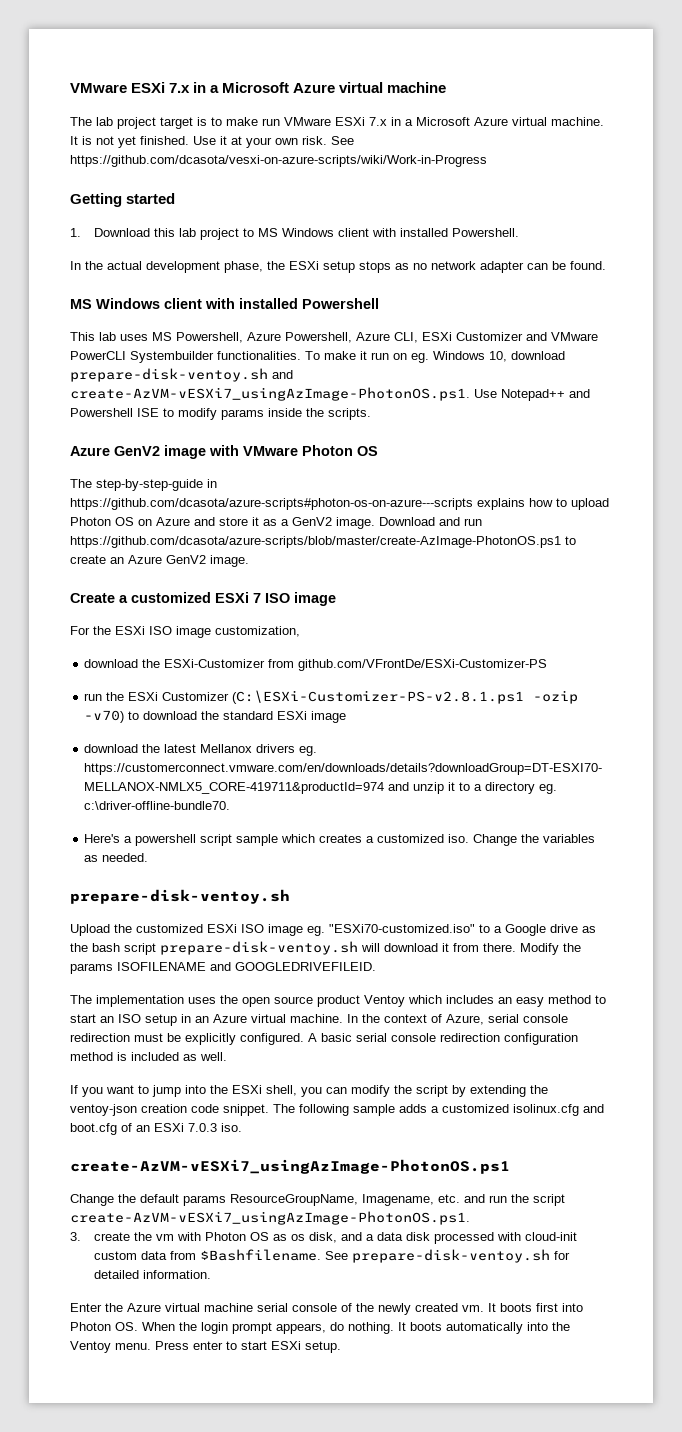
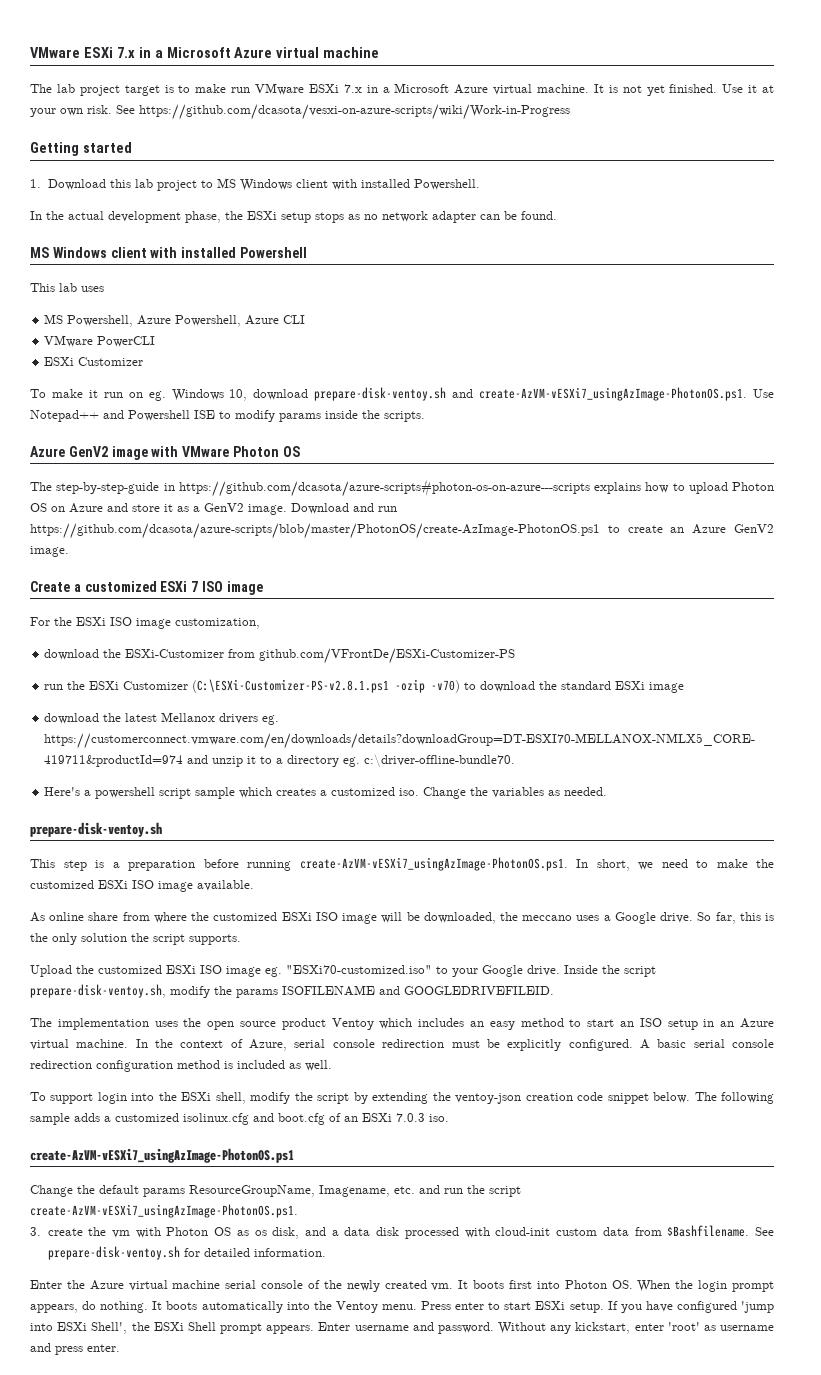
- This lab uses MS Powershell, Azure Powershell, Azure CLI, ESXi Customizer and VMware PowerCLI Systembuilder functionalities. To make it run on eg. Windows 10, download prepare-disk-ventoy.sh and create-AzVM-vESXi7_usingAzImage-PhotonOS.ps1. Use Notepad++ and Powershell ISE to modify params inside the scripts.
+ This lab uses
+ MS Powershell, Azure Powershell, Azure CLI
+ VMware PowerCLI
+ ESXi Customizer
+ To make it run on eg. Windows 10, download prepare-disk-ventoy.sh and create-AzVM-vESXi7_usingAzImage-PhotonOS.ps1. Use Notepad++ and Powershell ISE to modify params inside the scripts.
- Download and run https://github.com/dcasota/azure-scripts/blob/master/create-AzImage-PhotonOS.ps1 to create an Azure GenV2 image.
+ Download and run https://github.com/dcasota/azure-scripts/blob/master/PhotonOS/create-AzImage-PhotonOS.ps1 to create an Azure GenV2 image.
+ This step is a preparation before running create-AzVM-vESXi7_usingAzImage-PhotonOS.ps1. In short, we need to make the customized ESXi ISO image available.
+ As online share from where the customized ESXi ISO image will be downloaded, the meccano uses a Google drive. So far, this is the only solution the script supports.
- Upload the customized ESXi ISO image eg. "ESXi70-customized.iso" to a Google drive as the bash script prepare-disk-ventoy.sh will download it from there. Modify the params ISOFILENAME and GOOGLEDRIVEFILEID.
+ Upload the customized ESXi ISO image eg. "ESXi70-customized.iso" to your Google drive. Inside the script prepare-disk-ventoy.sh, modify the params ISOFILENAME and GOOGLEDRIVEFILEID.
- If you want to jump into the ESXi shell, you can modify the script by extending the ventoy-json creation code snippet.
+ To support login into the ESXi shell, modify the script by extending the ventoy-json creation code snippet below.
+ If you have configured 'jump into ESXi Shell', the ESXi Shell prompt appears. Enter username and password. Without any kickstart, enter 'root' as username and press enter.

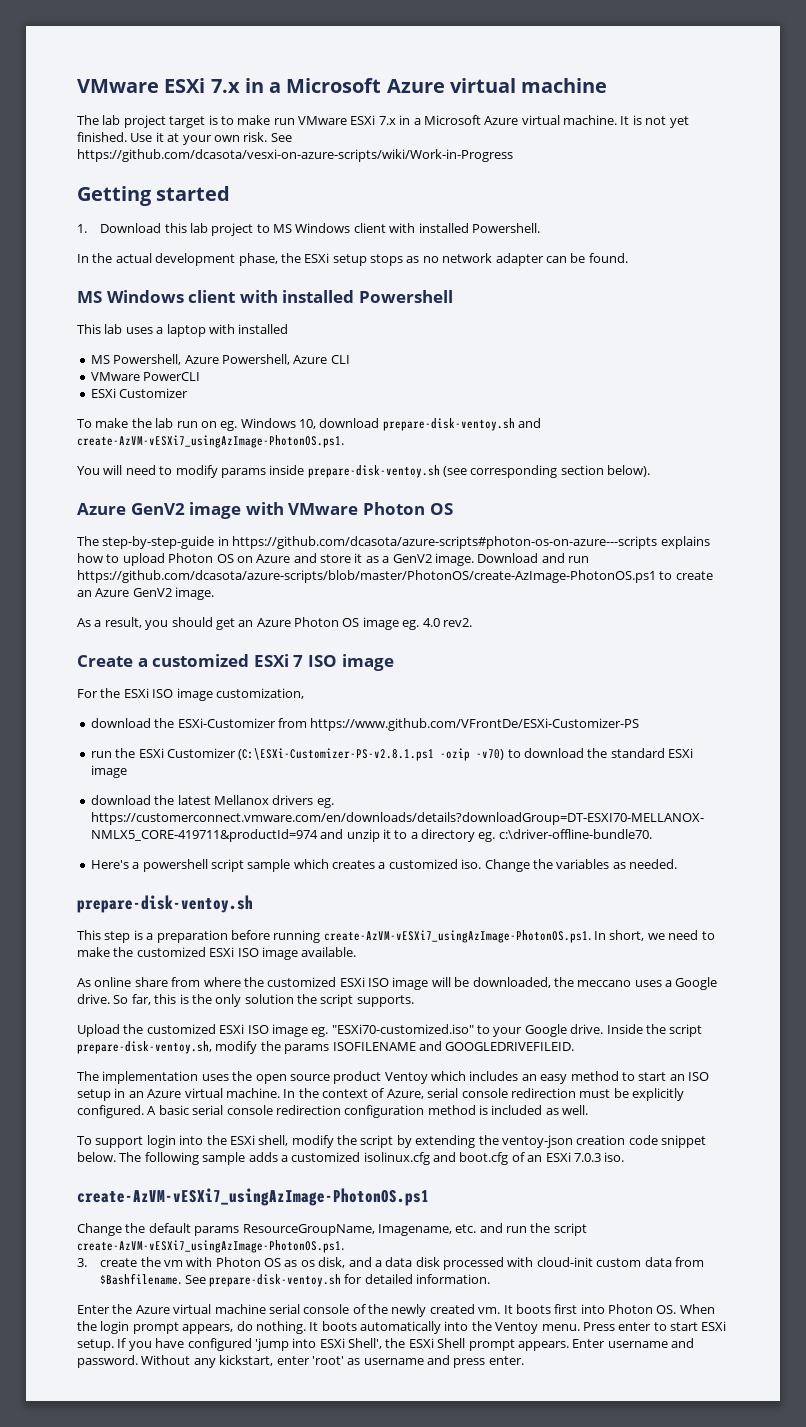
- This lab uses
+ This lab uses a laptop with installed
- To make it run on eg. Windows 10, download prepare-disk-ventoy.sh and create-AzVM-vESXi7_usingAzImage-PhotonOS.ps1. Use Notepad++ and Powershell ISE to modify params inside the scripts.
+ To make the lab run on eg. Windows 10, download prepare-disk-ventoy.sh and create-AzVM-vESXi7_usingAzImage-PhotonOS.ps1.
+ You will need to modify params inside prepare-disk-ventoy.sh (see corresponding section below).
+ As a result, you should get an Azure Photon OS image eg. 4.0 rev2.
- download the ESXi-Customizer from github.com/VFrontDe/ESXi-Customizer-PS
+ download the ESXi-Customizer from https://www.github.com/VFrontDe/ESXi-Customizer-PS

